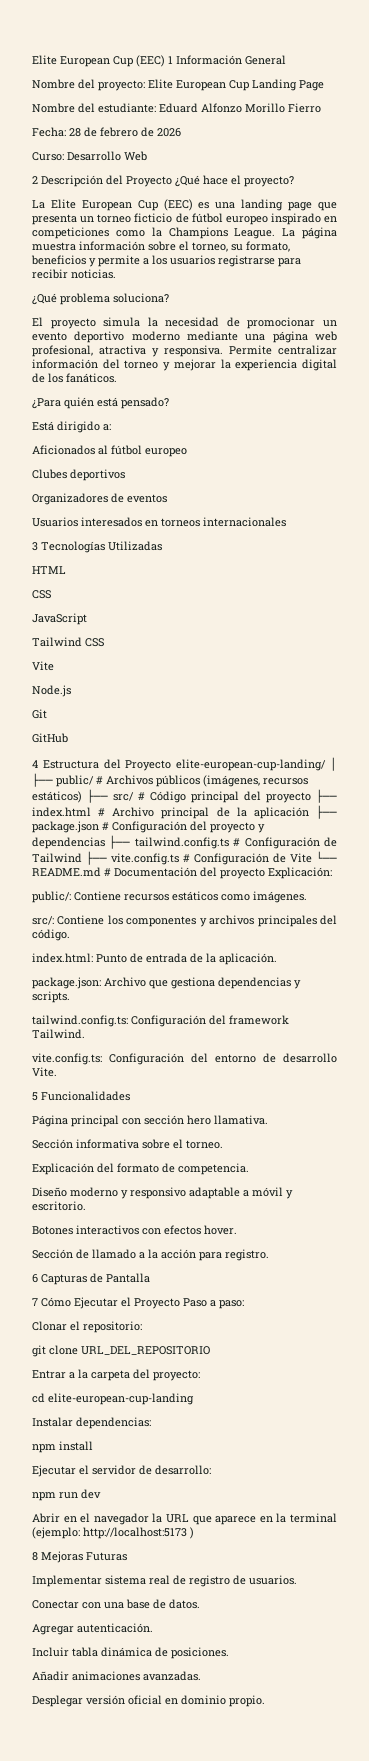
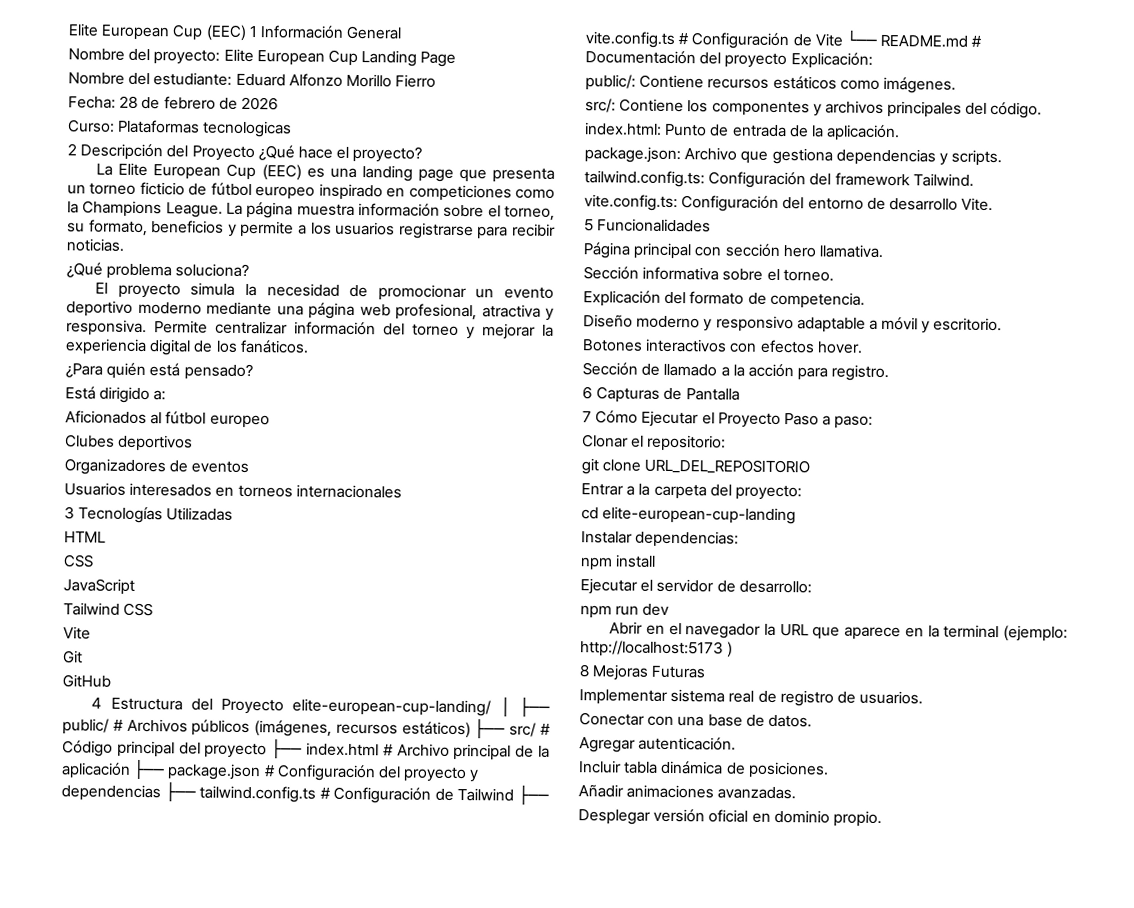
- Curso: Desarrollo Web
+ Curso: Plataformas tecnologicas
- Node.js

